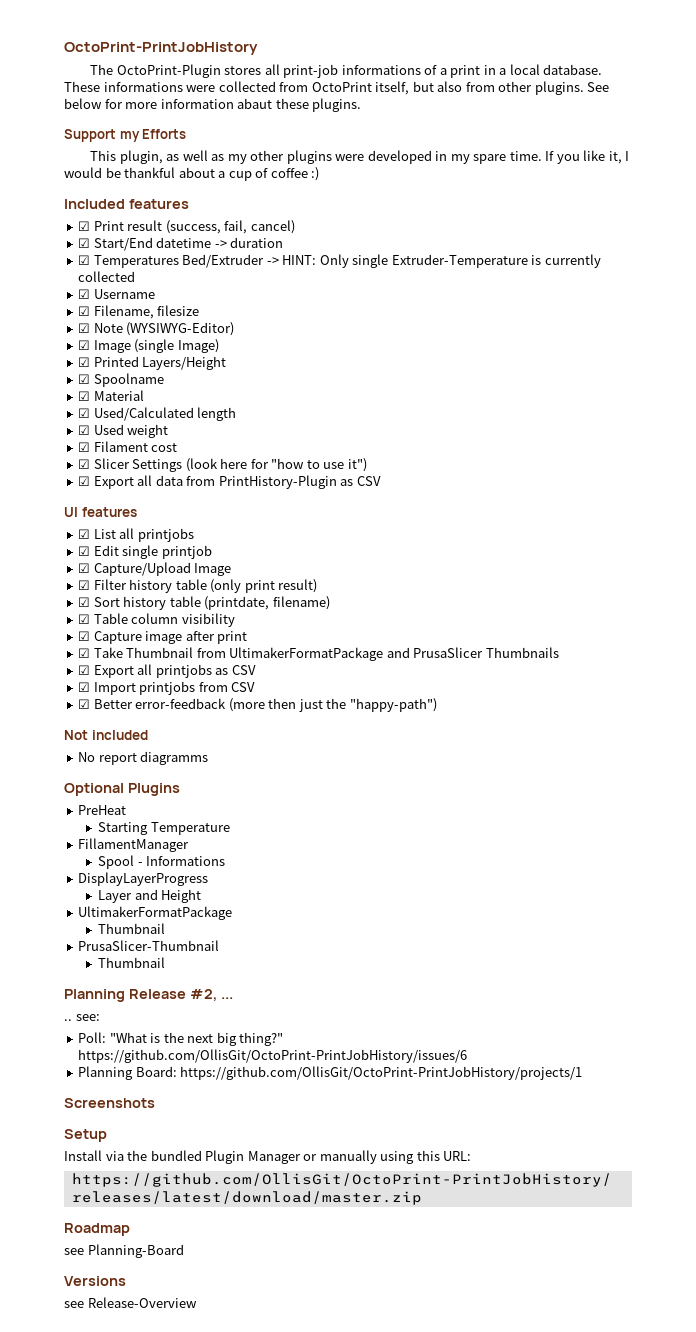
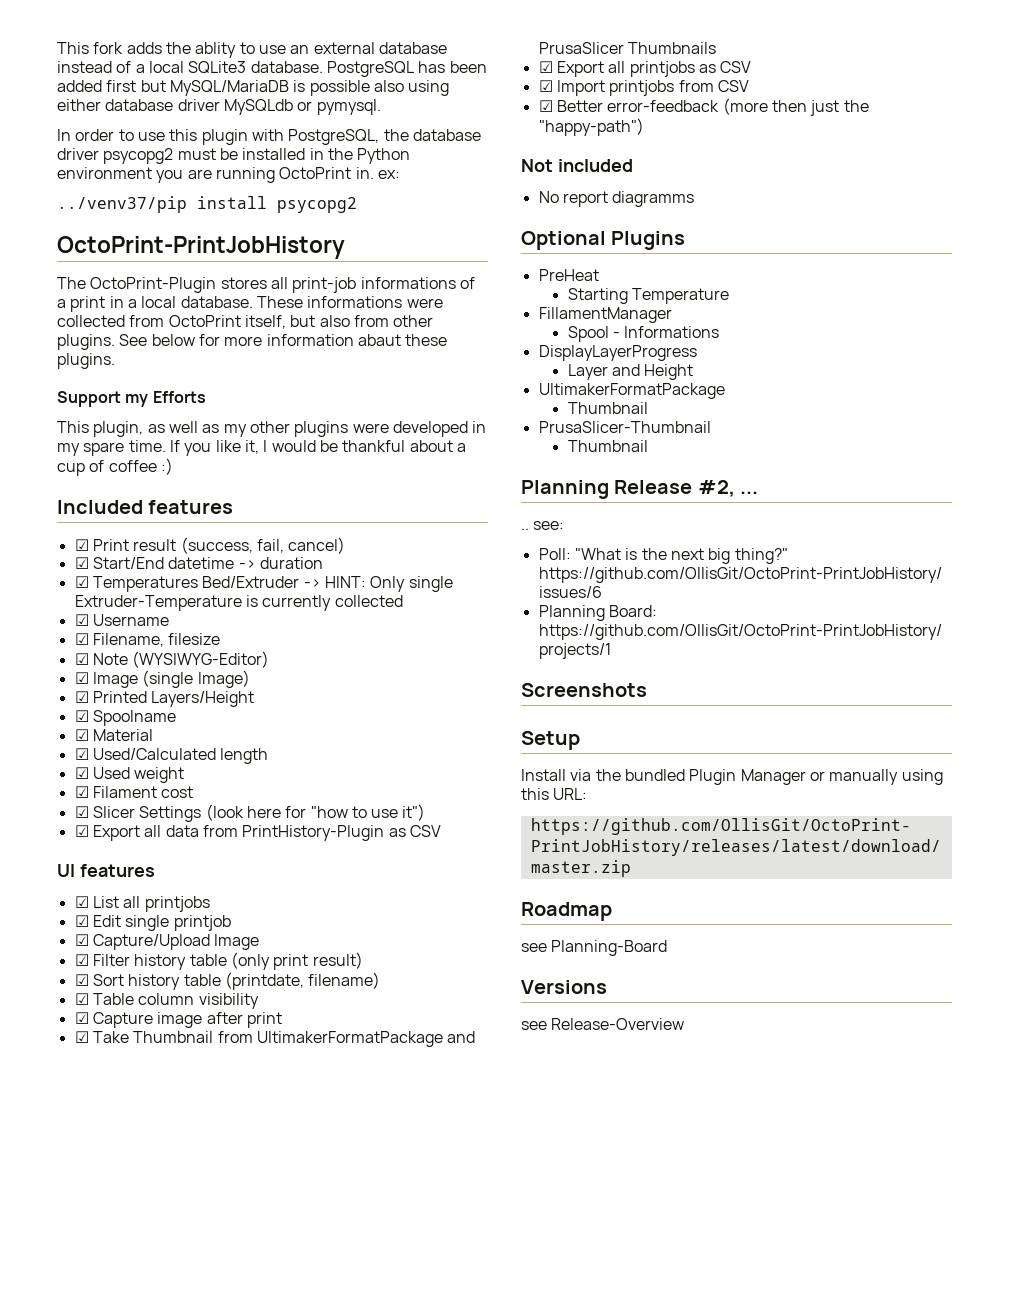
+ This fork adds the ablity to use an external database instead of a local SQLite3 database. PostgreSQL has been added first but MySQL/MariaDB is possible also using either database driver MySQLdb or pymysql.
+ In order to use this plugin with PostgreSQL, the database driver psycopg2 must be installed in the Python environment you are running OctoPrint in. ex:
+ ../venv37/pip install psycopg2

